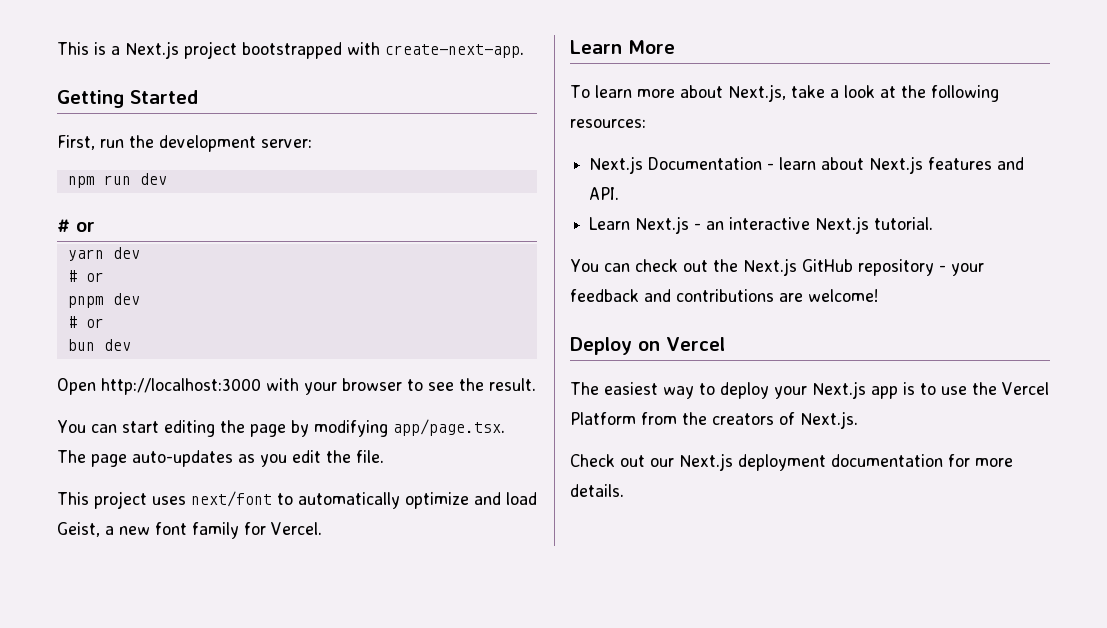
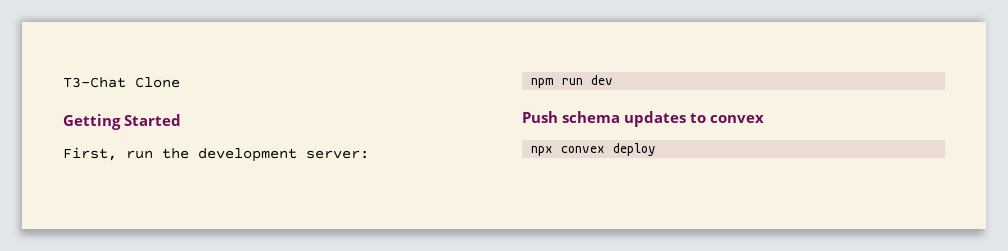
- This is a Next.js project bootstrapped with create-next-app.
+ T3-Chat Clone
  npm run dev
- # or
- yarn dev
- # or
- pnpm dev
- # or
- bun dev
- Open http://localhost:3000 with your browser to see the result.
- You can start editing the page by modifying app/page.tsx. The page auto-updates as you edit the file.
- This project uses next/font to automatically optimize and load Geist, a new font family for Vercel.
- Learn More
- To learn more about Next.js, take a look at the following resources:
- Next.js Documentation - learn about Next.js features and API.
- Learn Next.js - an interactive Next.js tutorial.
- You can check out the Next.js GitHub repository - your feedback and contributions are welcome!
- Deploy on Vercel
- The easiest way to deploy your Next.js app is to use the Vercel Platform from the creators of Next.js.
- Check out our Next.js deployment documentation for more details.
+ Push schema updates to convex
+ npx convex deploy

